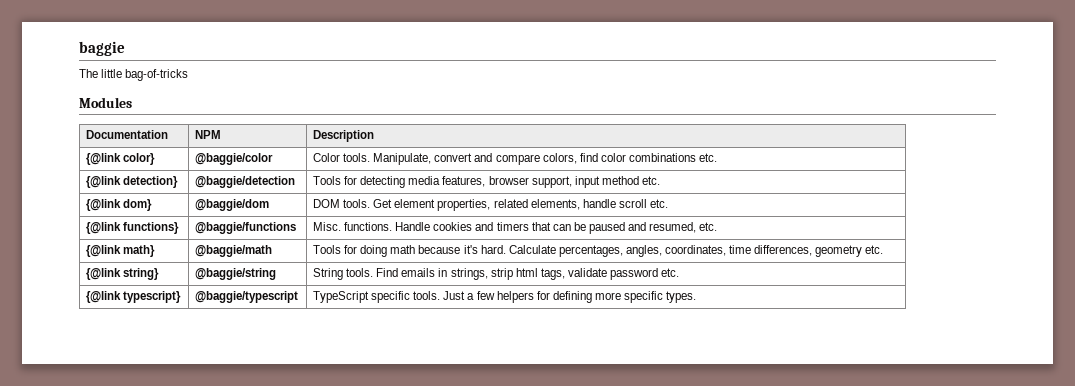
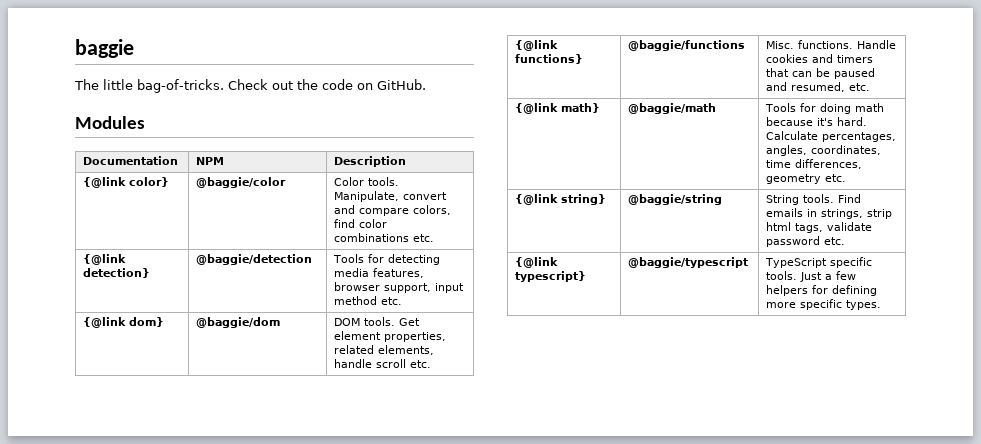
- The little bag-of-tricks
+ The little bag-of-tricks. Check out the code on GitHub.

